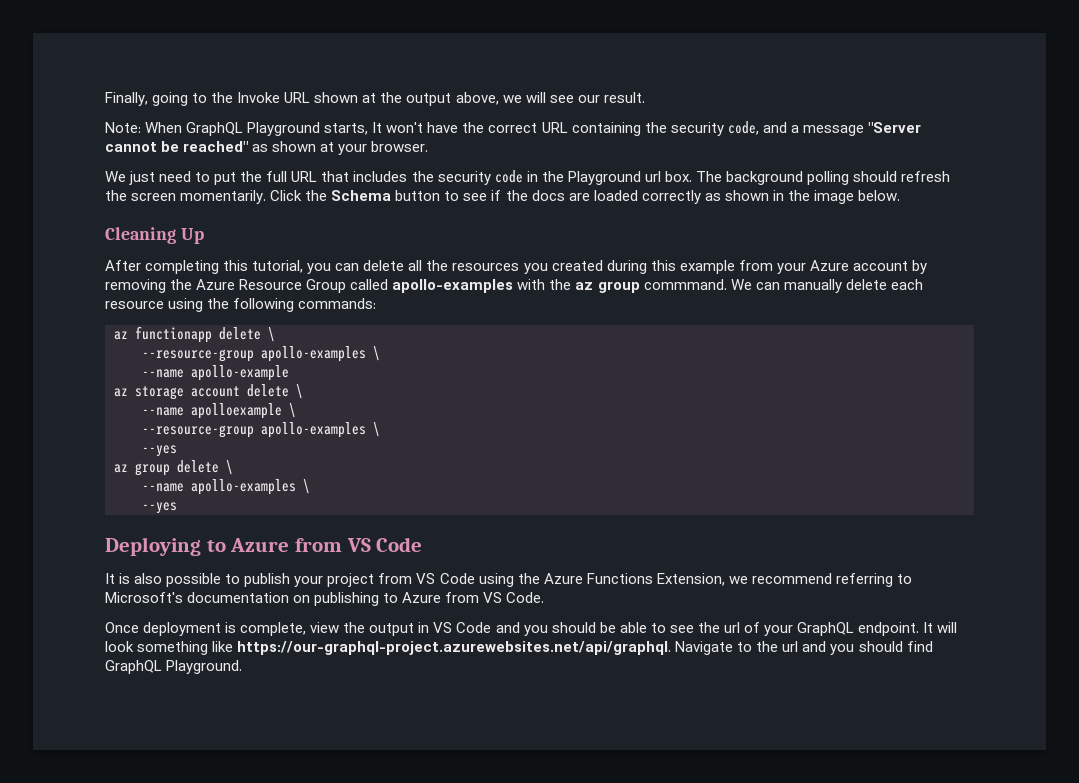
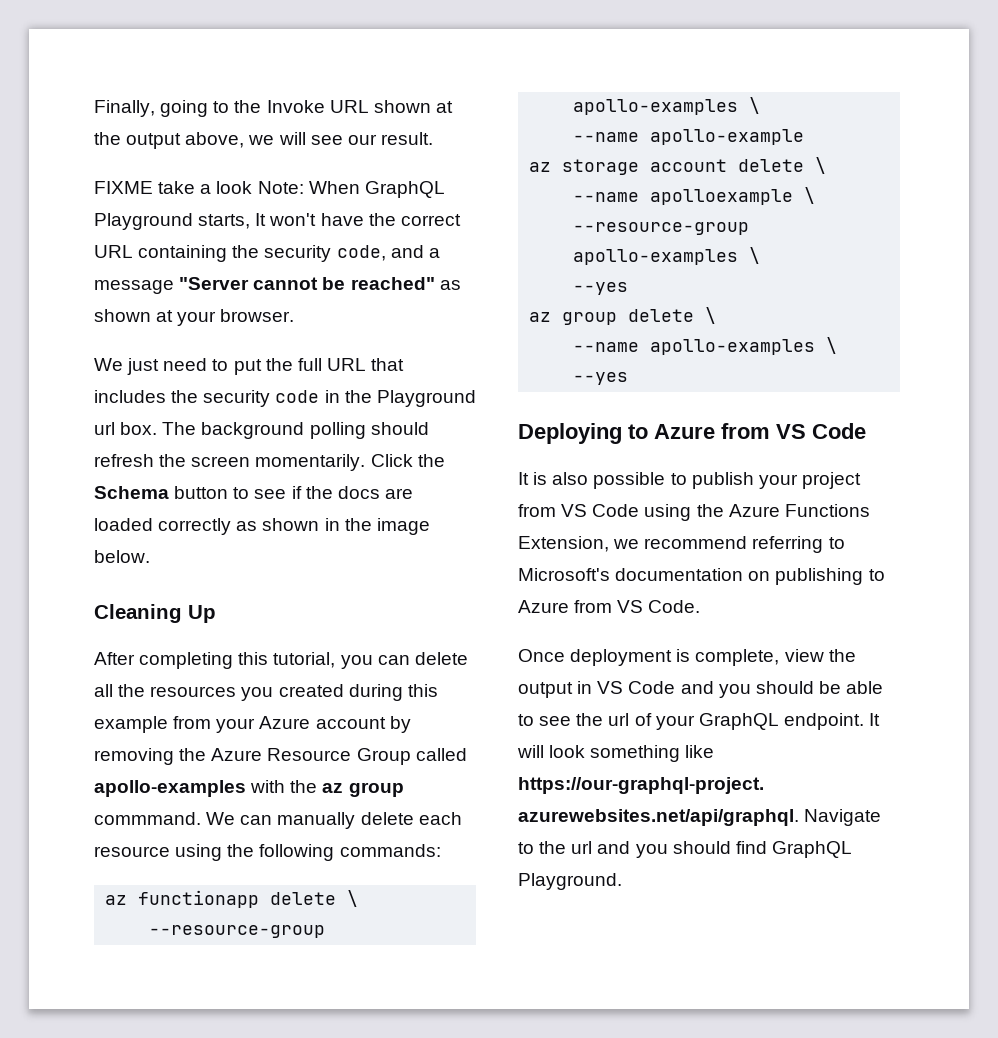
- Note: When GraphQL Playground starts, It won't have the correct URL containing the security code, and a message "Server cannot be reached" as shown at your browser.
+ FIXME take a look Note: When GraphQL Playground starts, It won't have the correct URL containing the security code, and a message "Server cannot be reached" as shown at your browser.

